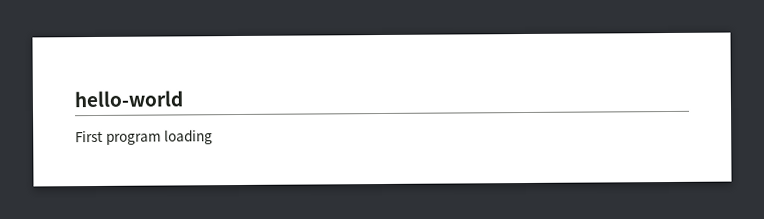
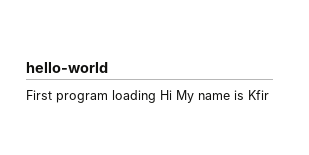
- First program loading
+ First program loading Hi My name is Kfir

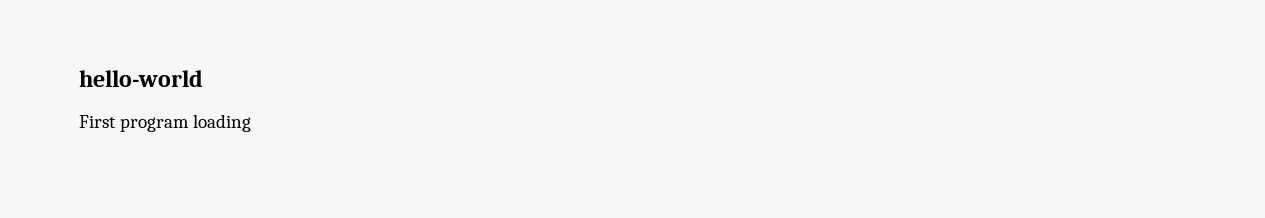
- First program loading Hi My name is Kfir
+ First program loading

